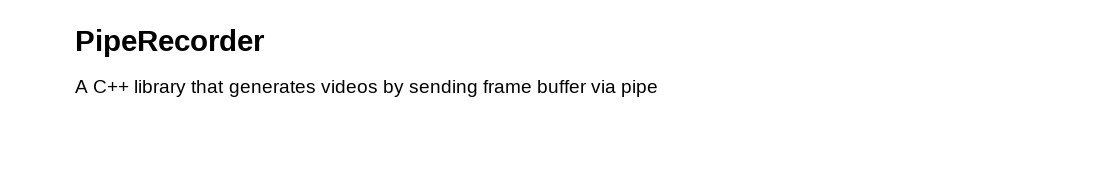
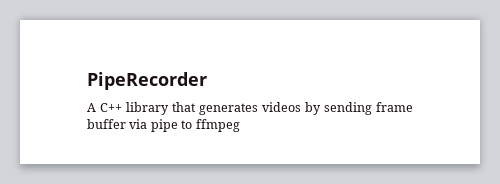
- A C++ library that generates videos by sending frame buffer via pipe
+ A C++ library that generates videos by sending frame buffer via pipe to ffmpeg

